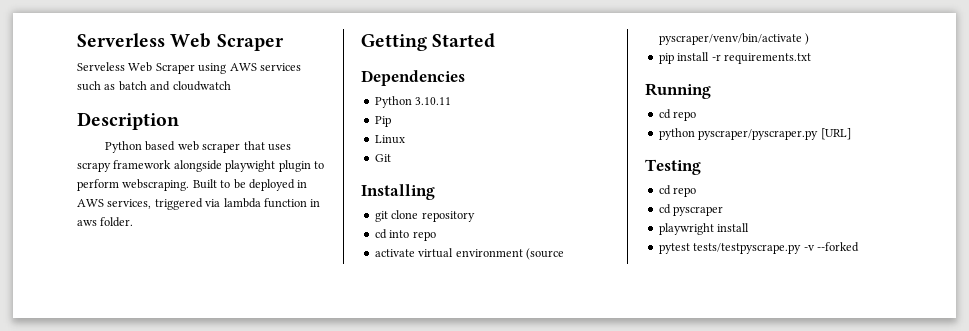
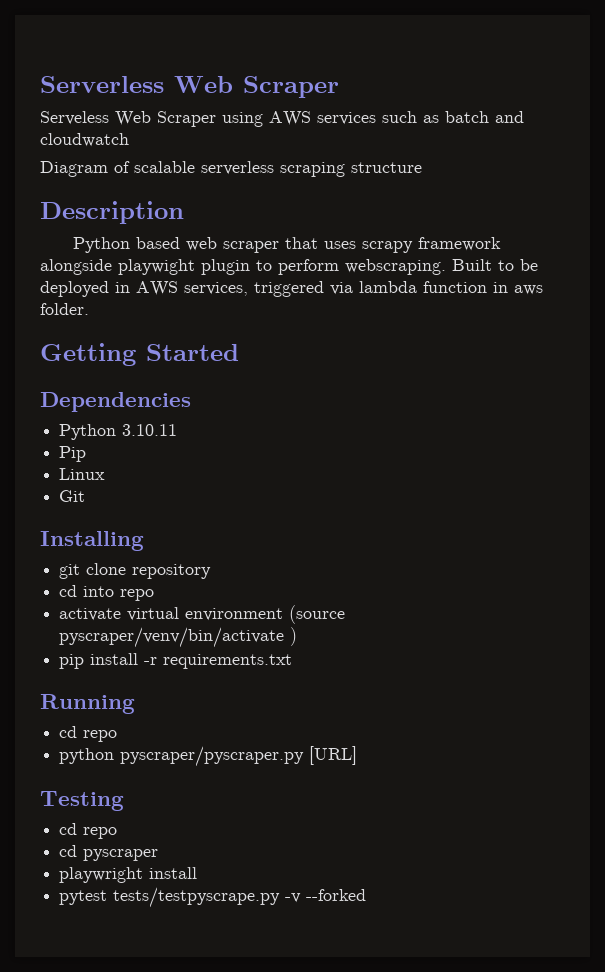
+ Diagram of scalable serverless scraping structure

